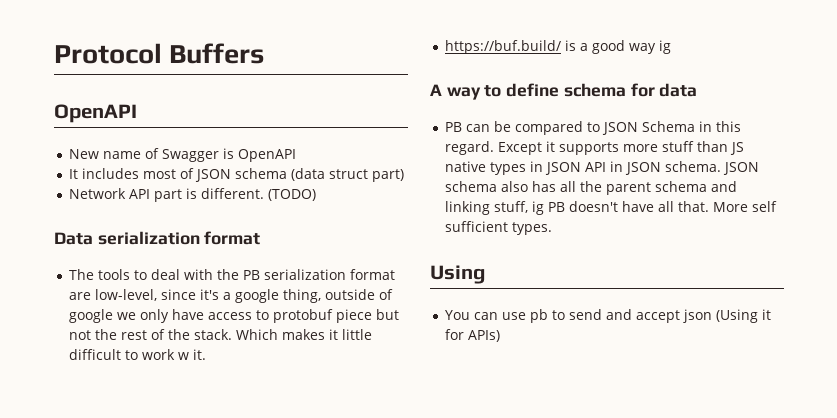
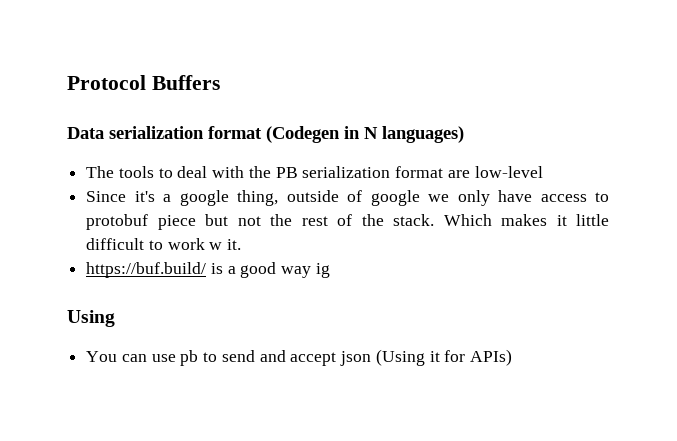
  Protocol Buffers
- OpenAPI
- New name of Swagger is OpenAPI
- It includes most of JSON schema (data struct part)
- Network API part is different. (TODO)
- Data serialization format
+ Data serialization format (Codegen in N languages)
- The tools to deal with the PB serialization format are low-level, since it's a google thing, outside of google we only have access to protobuf piece but not the rest of the stack.
+ The tools to deal with the PB serialization format are low-level
+ Since it's a google thing, outside of google we only have access to protobuf piece but not the rest of the stack.
- A way to define schema for data
- PB can be compared to JSON Schema in this regard. Except it supports more stuff than JS native types in JSON API in JSON schema. JSON schema also has all the parent schema and linking stuff, ig PB doesn't have all that. More self sufficient types.

